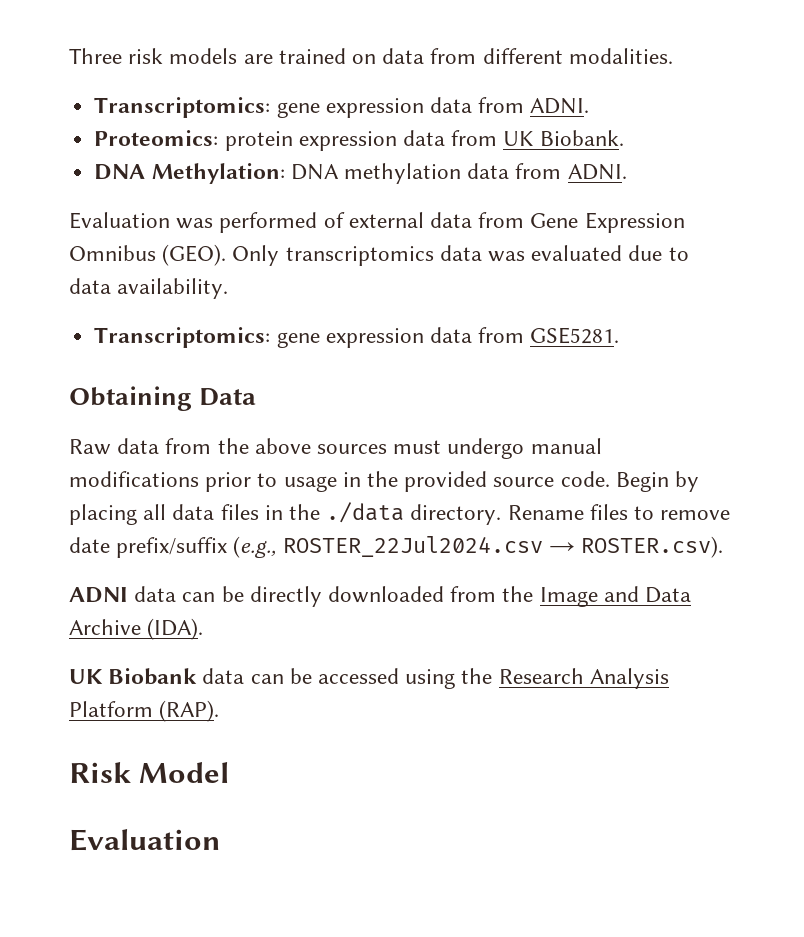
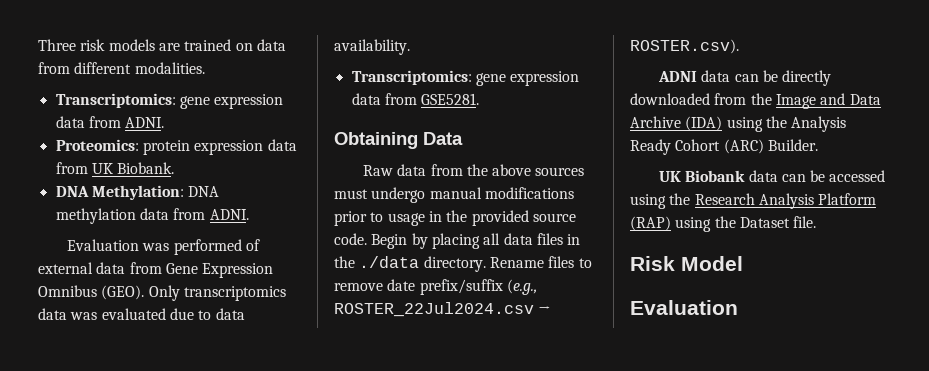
- ADNI data can be directly downloaded from the Image and Data Archive (IDA).
+ ADNI data can be directly downloaded from the Image and Data Archive (IDA) using the Analysis Ready Cohort (ARC) Builder.
- UK Biobank data can be accessed using the Research Analysis Platform (RAP).
+ UK Biobank data can be accessed using the Research Analysis Platform (RAP) using the Dataset file.

